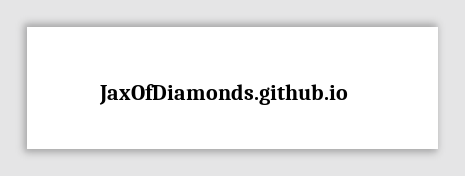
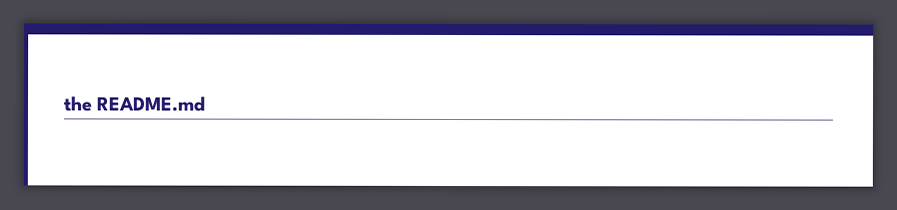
- JaxOfDiamonds.github.io
+ the README.md

